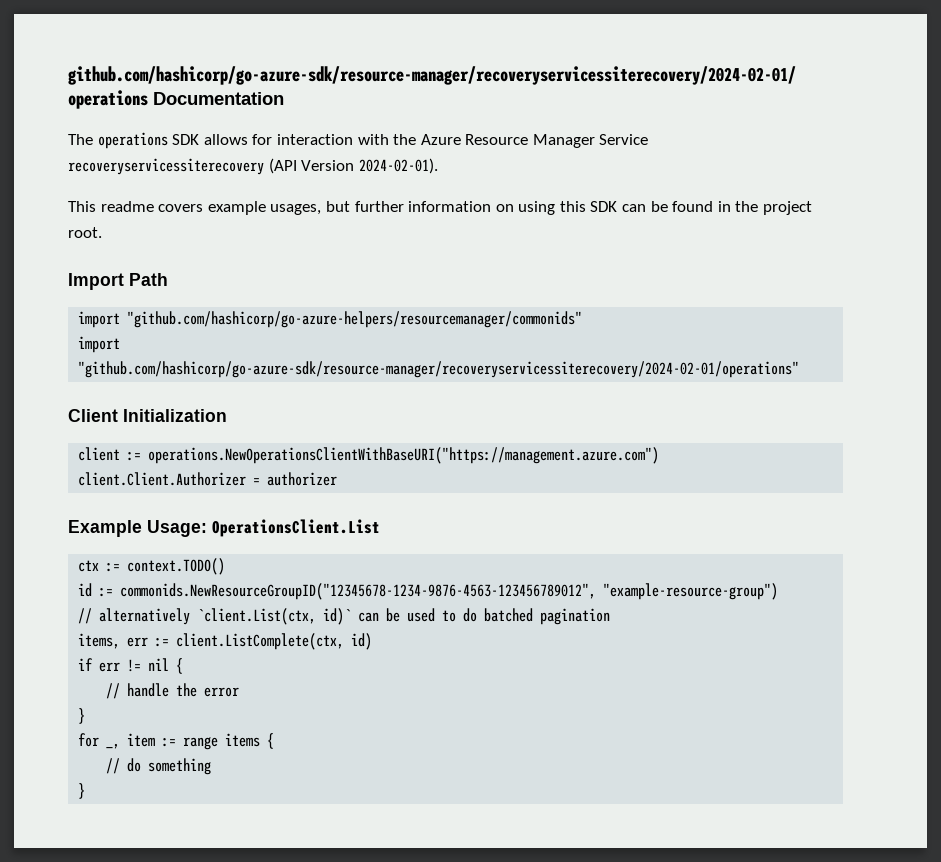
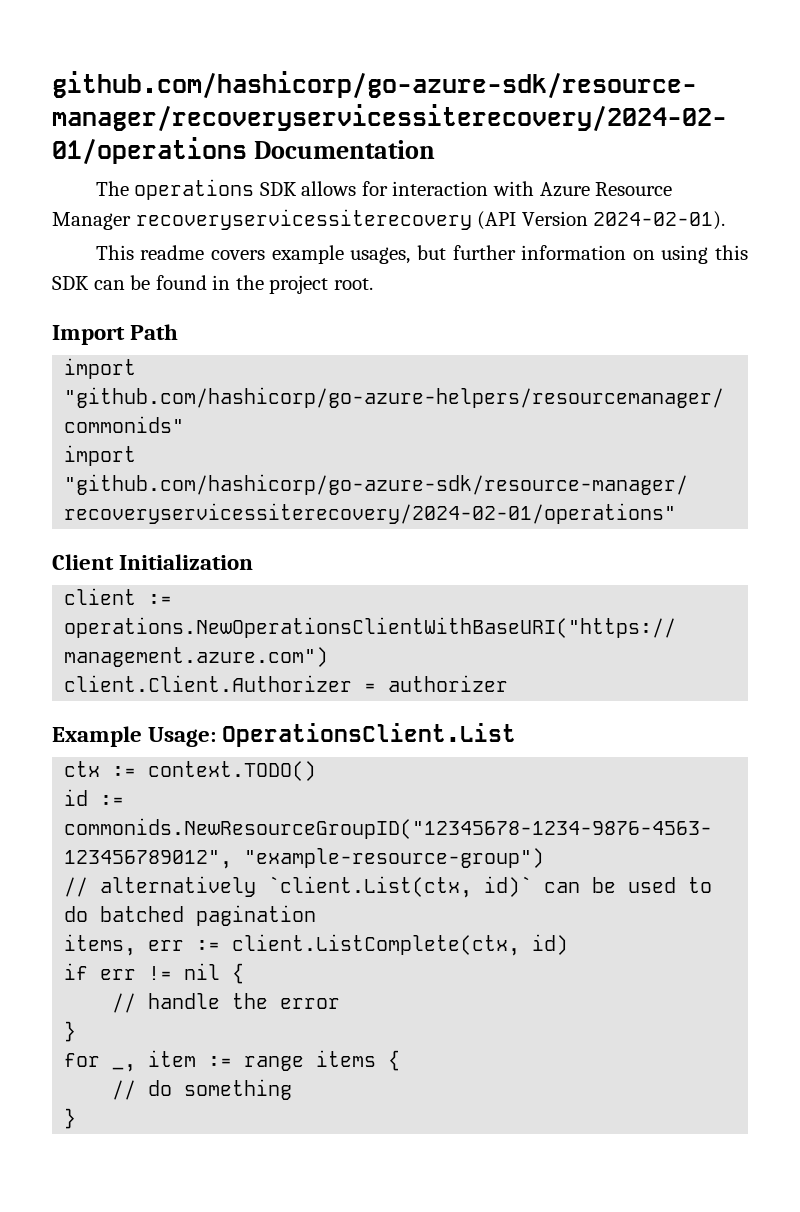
- The operations SDK allows for interaction with the Azure Resource Manager Service recoveryservicessiterecovery (API Version 2024-02-01).
+ The operations SDK allows for interaction with Azure Resource Manager recoveryservicessiterecovery (API Version 2024-02-01).

